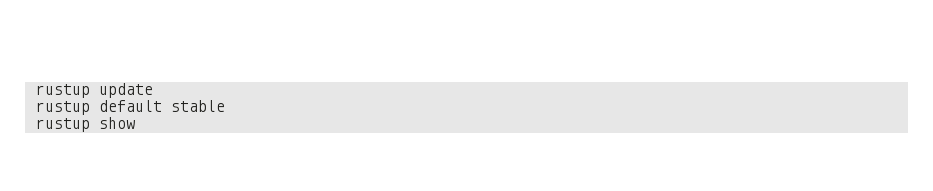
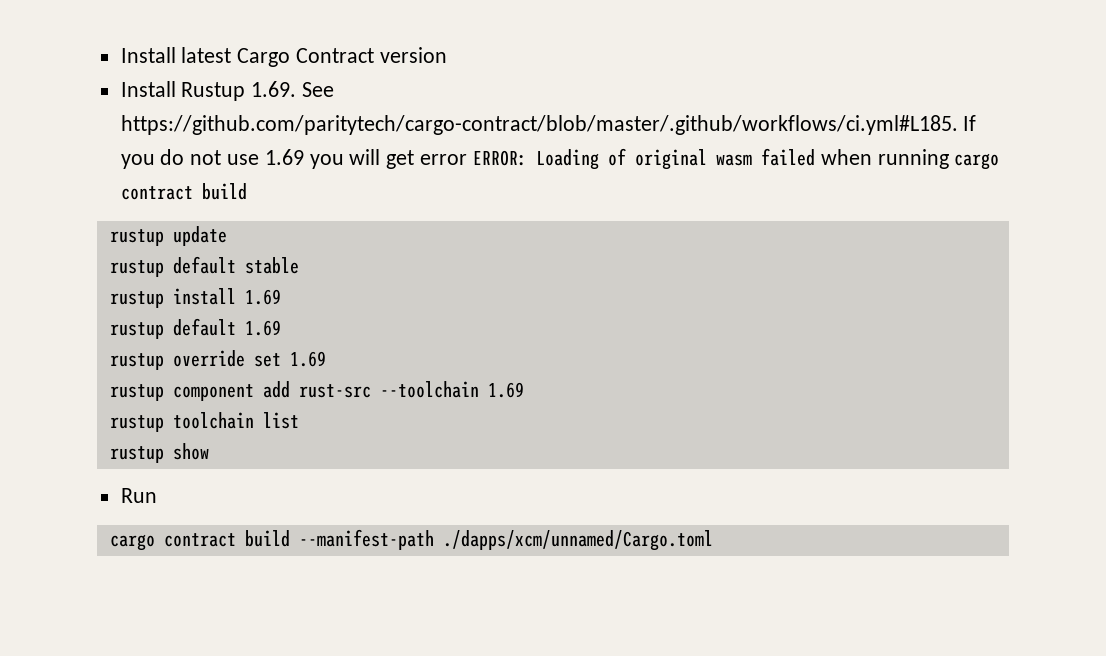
+ Install latest Cargo Contract version
+ Install Rustup 1.69. See https://github.com/paritytech/cargo-contract/blob/master/.github/workflows/ci.yml#L185. If you do not use 1.69 you will get error ERROR: Loading of original wasm failed when running cargo contract build
+ rustup install 1.69
+ rustup default 1.69
+ rustup override set 1.69
+ rustup component add rust-src --toolchain 1.69
+ rustup toolchain list
  rustup show
+ Run
+ cargo contract build --manifest-path ./dapps/xcm/unnamed/Cargo.toml

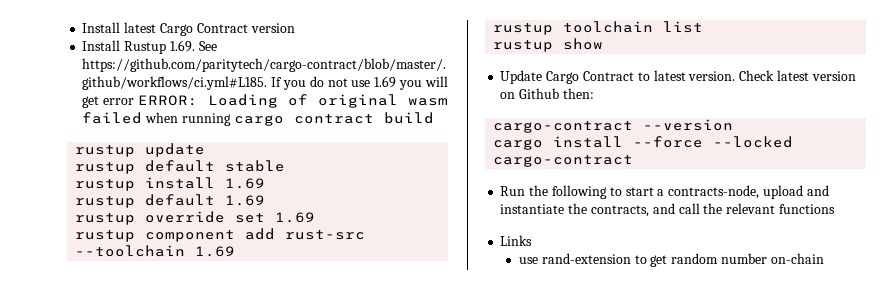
- Run
- cargo contract build --manifest-path ./dapps/xcm/unnamed/Cargo.toml
+ Update Cargo Contract to latest version. Check latest version on Github then:
+ cargo-contract --version
+ cargo install --force --locked cargo-contract
+ Run the following to start a contracts-node, upload and instantiate the contracts, and call the relevant functions
+ Links
+ use rand-extension to get random number on-chain

